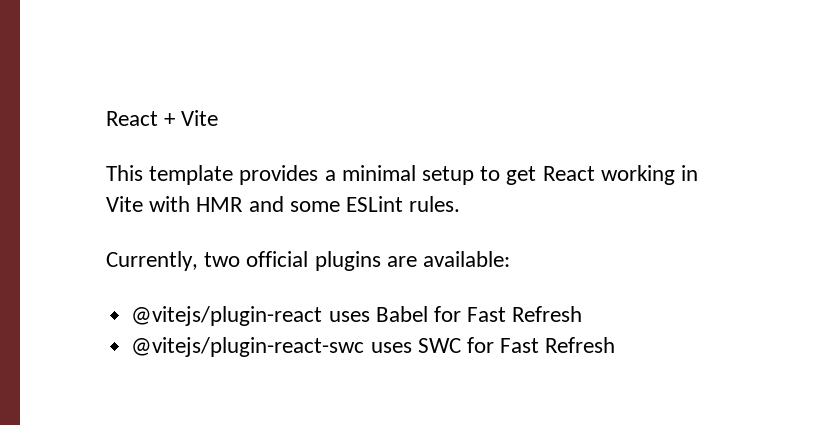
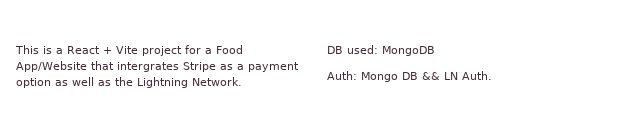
- React + Vite
- This template provides a minimal setup to get React working in Vite with HMR and some ESLint rules.
- Currently, two official plugins are available:
- @vitejs/plugin-react uses Babel for Fast Refresh
- @vitejs/plugin-react-swc uses SWC for Fast Refresh
+ This is a React + Vite project for a Food App/Website that intergrates Stripe as a payment option as well as the Lightning Network.
+ DB used: MongoDB
+ Auth: Mongo DB && LN Auth.

